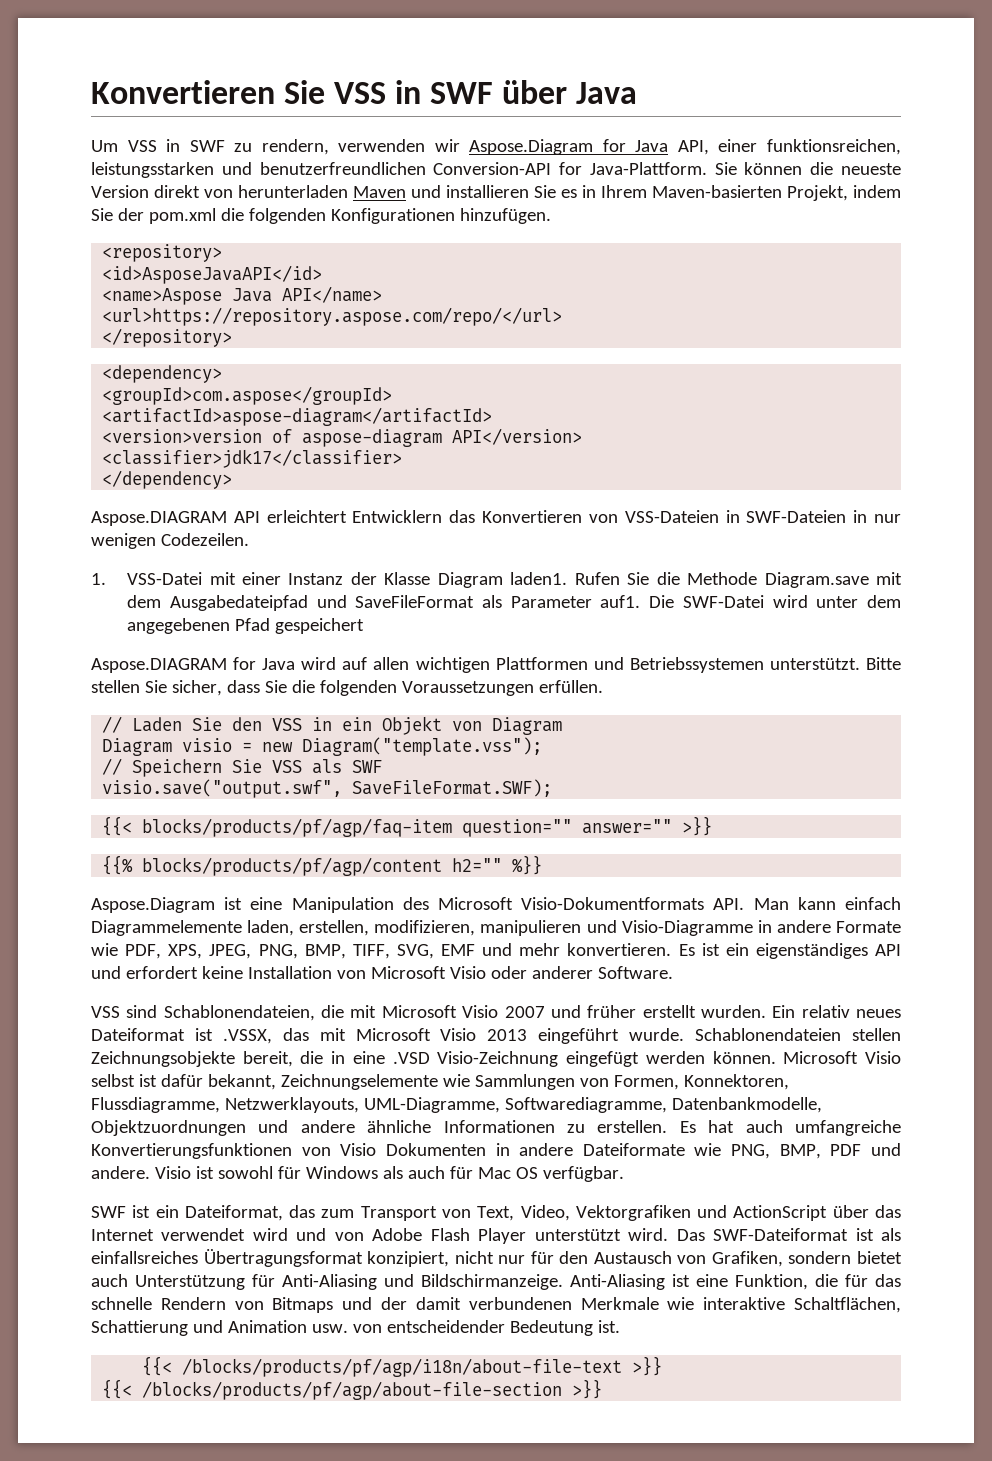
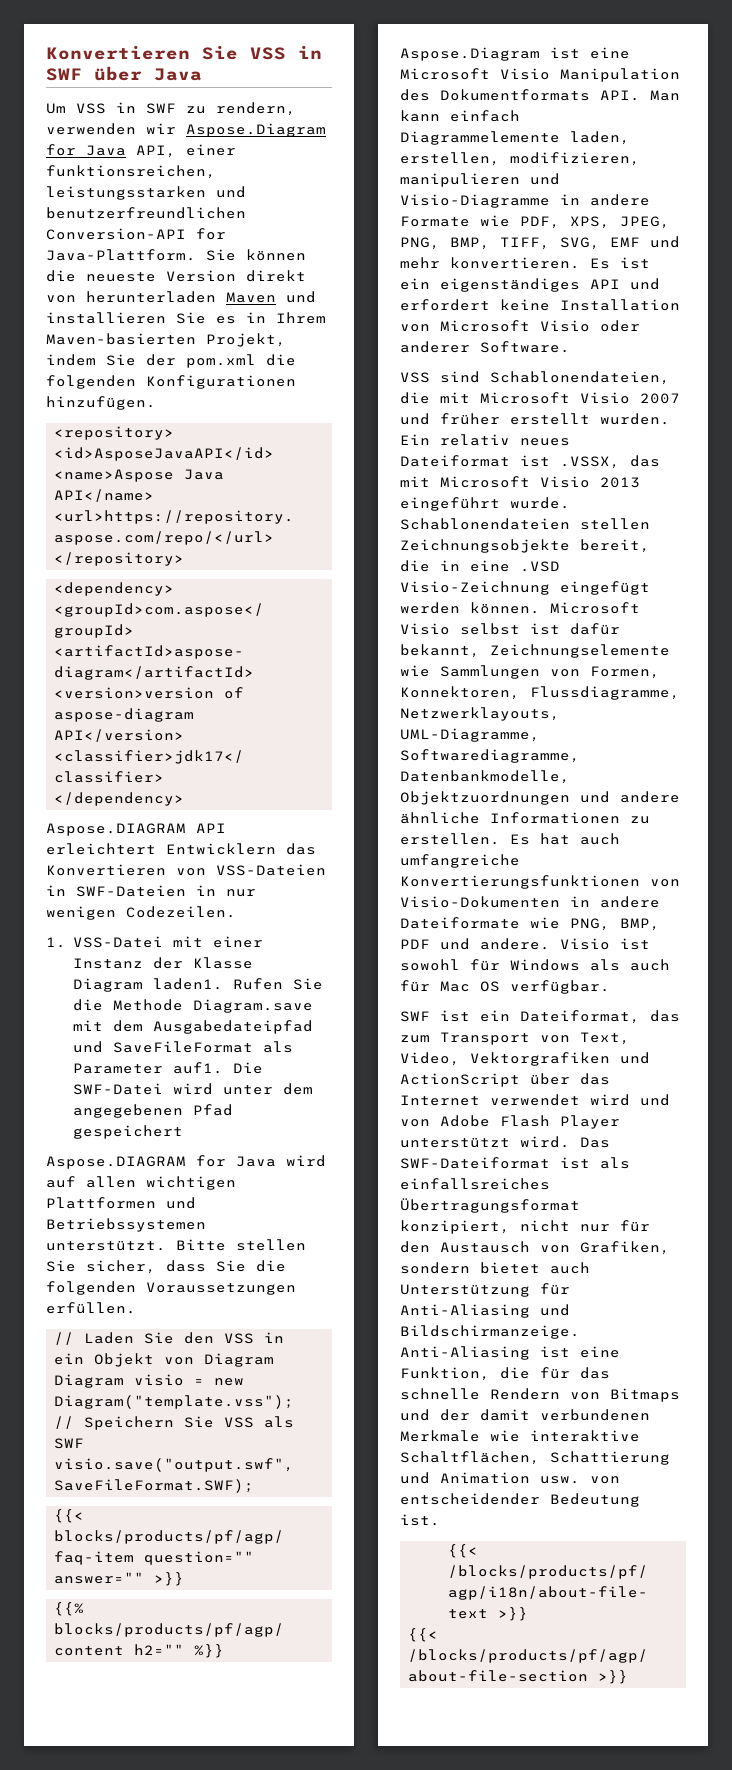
- Aspose.Diagram ist eine Manipulation des Microsoft Visio-Dokumentformats API. Man kann einfach Diagrammelemente laden, erstellen, modifizieren, manipulieren und Visio-Diagramme in andere Formate wie PDF, XPS, JPEG, PNG, BMP, TIFF, SVG, EMF und mehr konvertieren.
+ Aspose.Diagram ist eine Microsoft Visio Manipulation des Dokumentformats API. Man kann einfach Diagrammelemente laden, erstellen, modifizieren, manipulieren und Visio-Diagramme in andere Formate wie PDF, XPS, JPEG, PNG, BMP, TIFF, SVG, EMF und mehr konvertieren.
- Es hat auch umfangreiche Konvertierungsfunktionen von Visio Dokumenten in andere Dateiformate wie PNG, BMP, PDF und andere.
+ Es hat auch umfangreiche Konvertierungsfunktionen von Visio-Dokumenten in andere Dateiformate wie PNG, BMP, PDF und andere.

